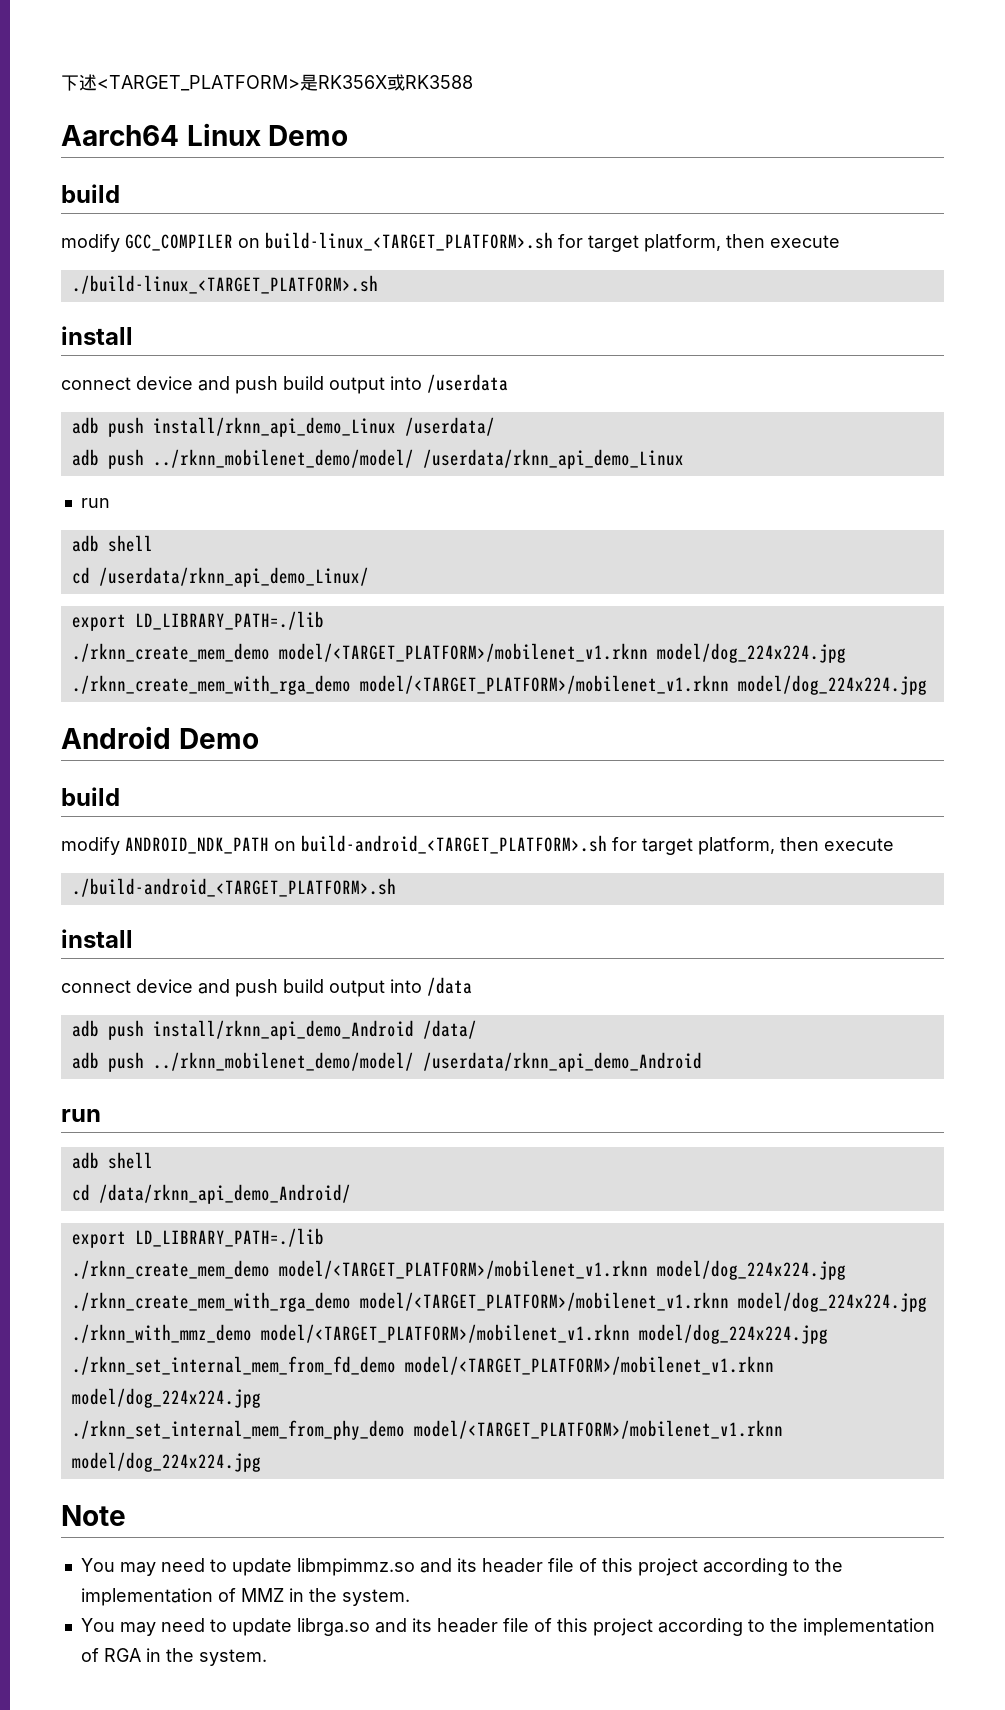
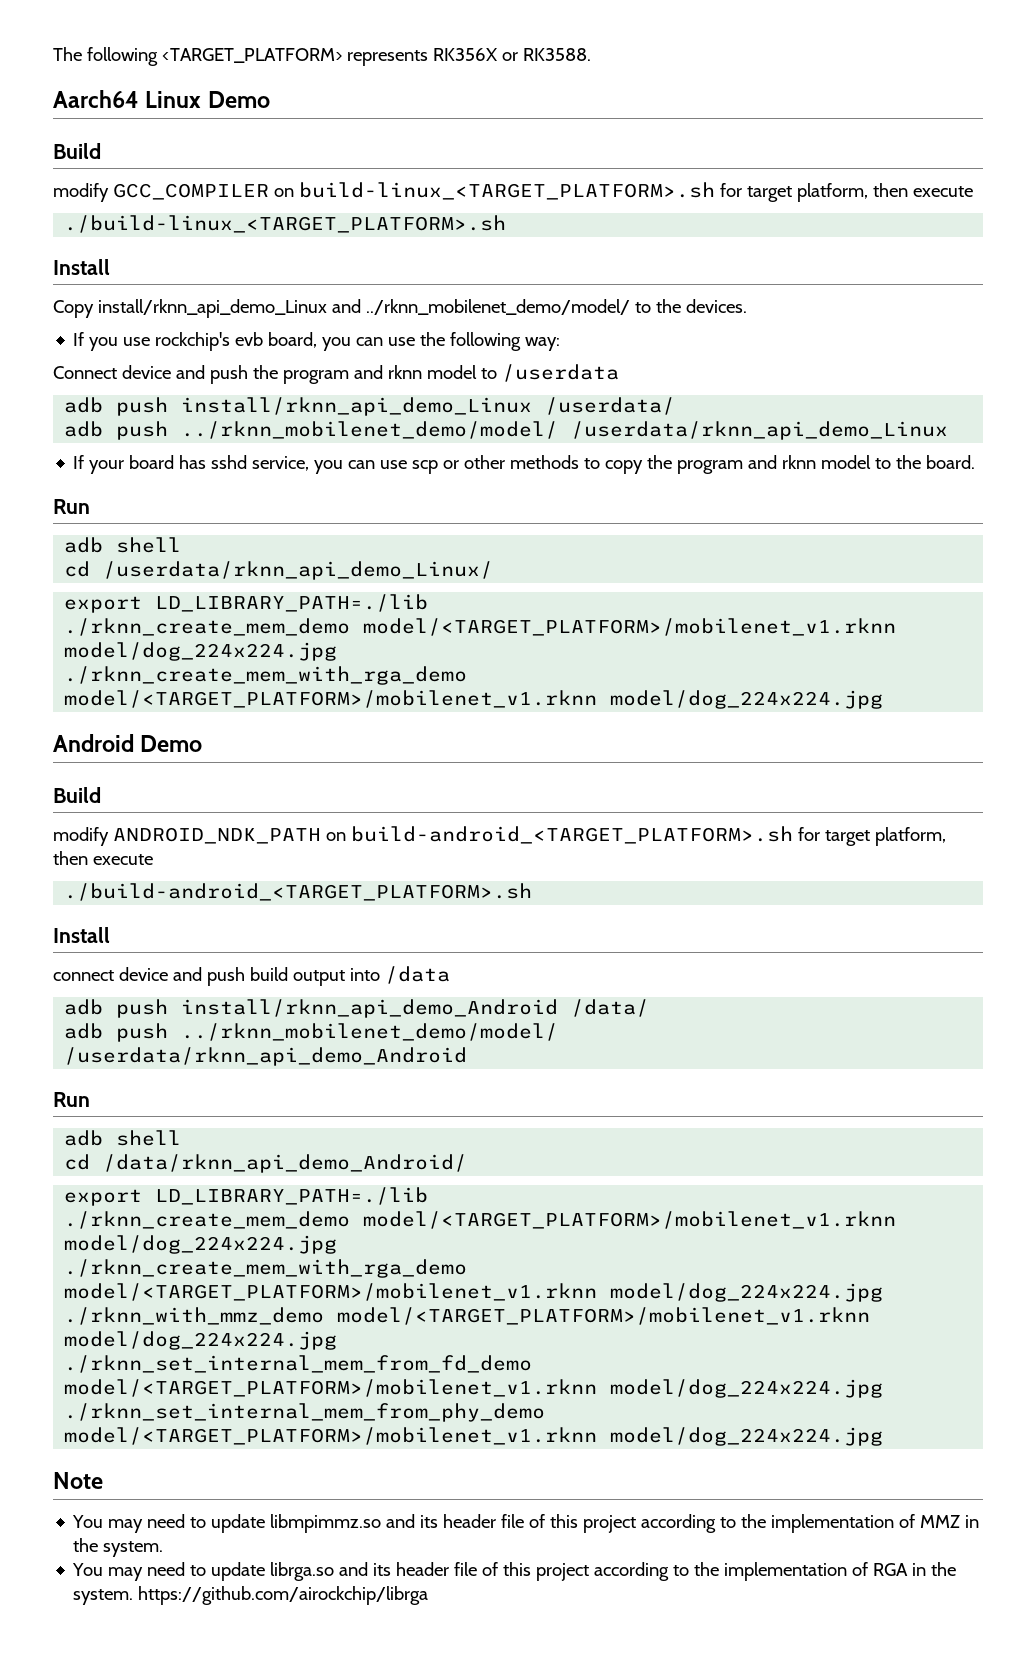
- 下述<TARGET_PLATFORM>是RK356X或RK3588
+ The following <TARGET_PLATFORM> represents RK356X or RK3588.
  Aarch64 Linux Demo
- build
+ Build
  ./build-linux_<TARGET_PLATFORM>.sh
- install
- connect device and push build output into /userdata
+ Install
+ Copy install/rknn_api_demo_Linux and ../rknn_mobilenet_demo/model/ to the devices.
+ If you use rockchip's evb board, you can use the following way:
+ Connect device and push the program and rknn model to /userdata
  adb push ../rknn_mobilenet_demo/model/ /userdata/rknn_api_demo_Linux
- run
+ If your board has sshd service, you can use scp or other methods to copy the program and rknn model to the board.
+ Run
  Android Demo
- build
+ Build
  ./build-android_<TARGET_PLATFORM>.sh
- install
+ Install
  adb push ../rknn_mobilenet_demo/model/ /userdata/rknn_api_demo_Android
- run
+ Run
- You may need to update librga.so and its header file of this project according to the implementation of RGA in the system.
+ You may need to update librga.so and its header file of this project according to the implementation of RGA in the system. https://github.com/airockchip/librga

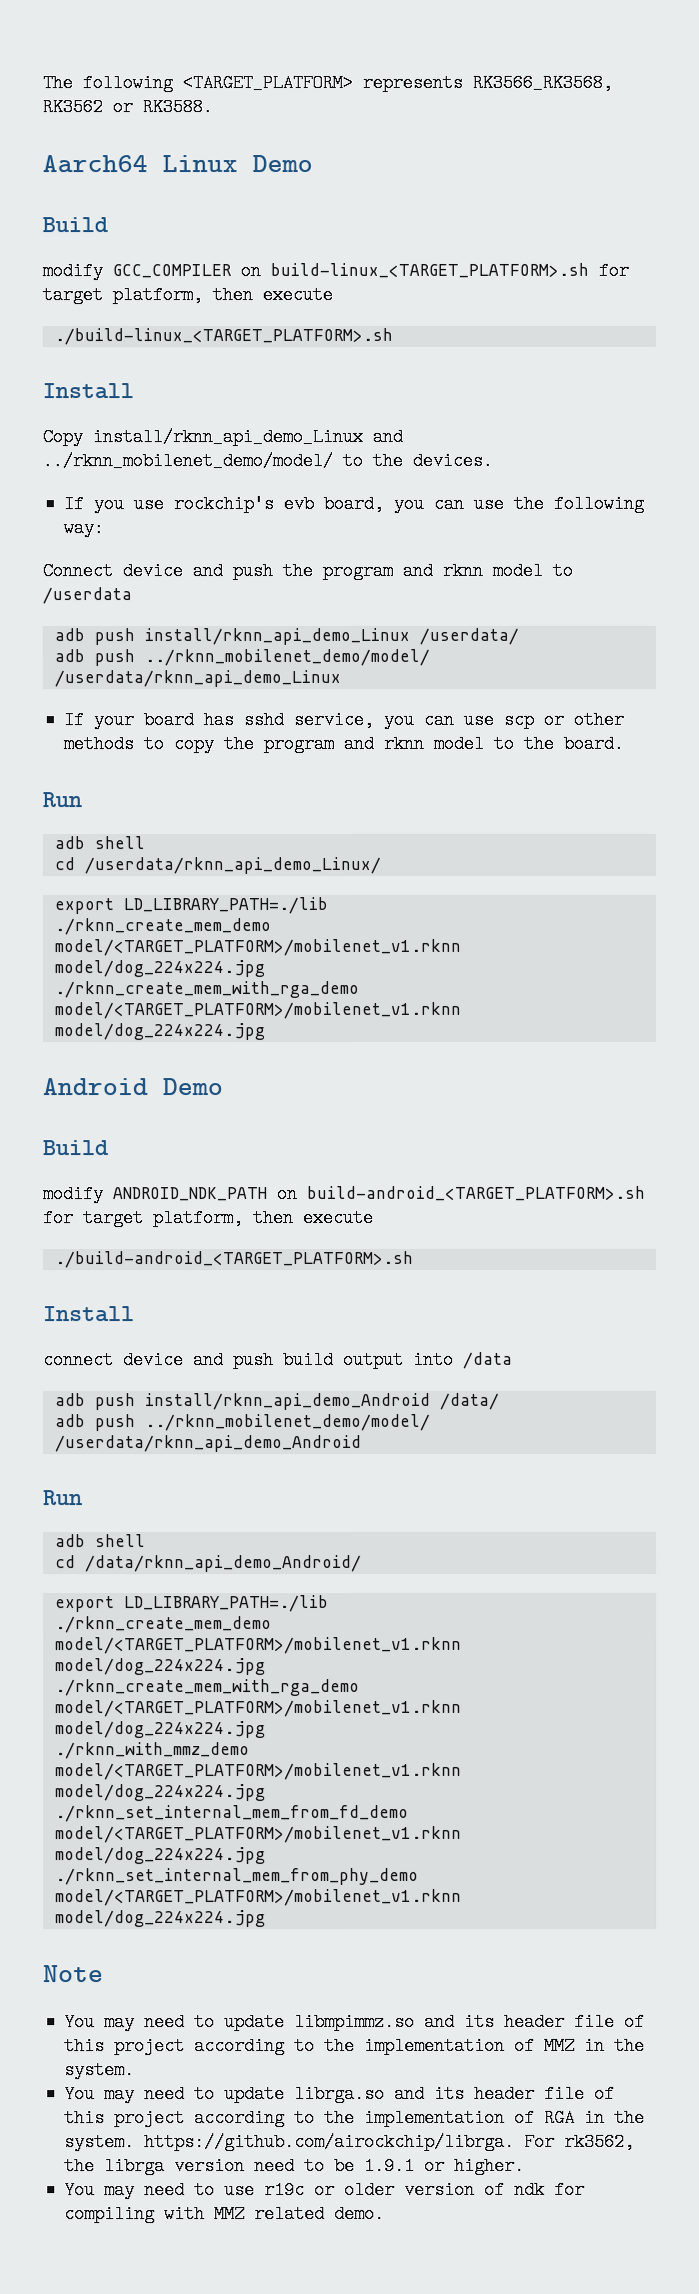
- The following <TARGET_PLATFORM> represents RK356X or RK3588.
+ The following <TARGET_PLATFORM> represents RK3566_RK3568, RK3562 or RK3588.
- You may need to update librga.so and its header file of this project according to the implementation of RGA in the system. https://github.com/airockchip/librga
+ You may need to update librga.so and its header file of this project according to the implementation of RGA in the system. https://github.com/airockchip/librga. For rk3562, the librga version need to be 1.9.1 or higher.
+ You may need to use r19c or older version of ndk for compiling with MMZ related demo.

